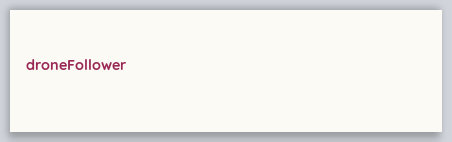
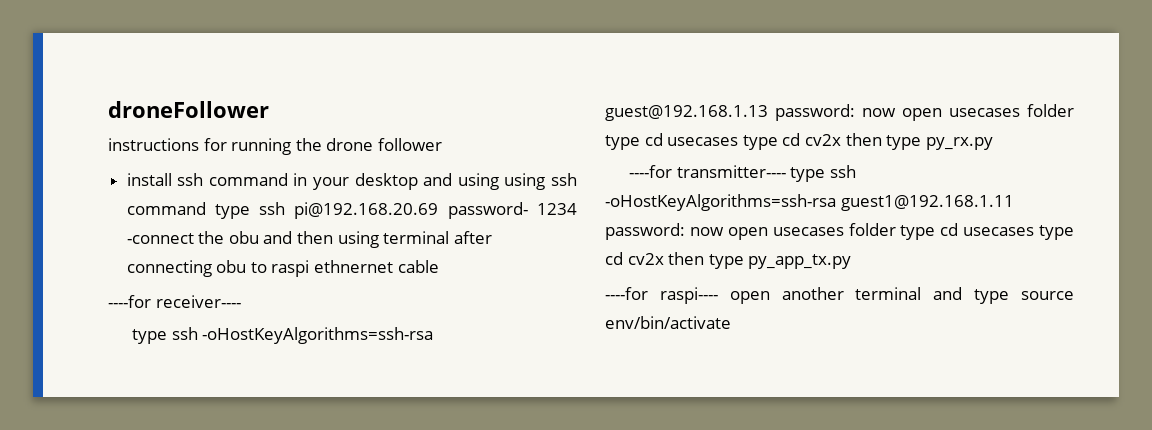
+ instructions for running the drone follower
+ install ssh command in your desktop and using using ssh command type ssh pi@192.168.20.69 password- 1234 -connect the obu and then using terminal after connecting obu to raspi ethnernet cable
+ ----for receiver----
+ type ssh -oHostKeyAlgorithms=ssh-rsa guest@192.168.1.13 password: now open usecases folder type cd usecases type cd cv2x then type py_rx.py
+ ----for transmitter---- type ssh -oHostKeyAlgorithms=ssh-rsa guest1@192.168.1.11 password: now open usecases folder type cd usecases type cd cv2x then type py_app_tx.py
+ ----for raspi---- open another terminal and type source env/bin/activate

